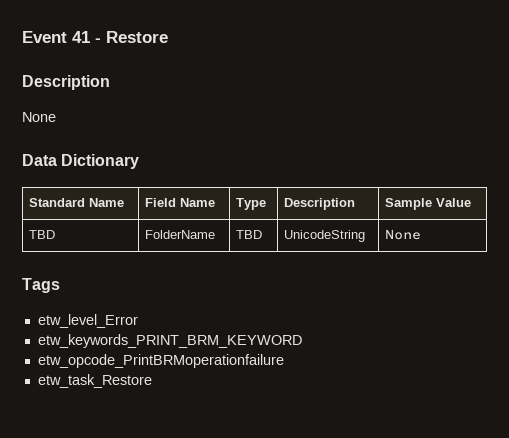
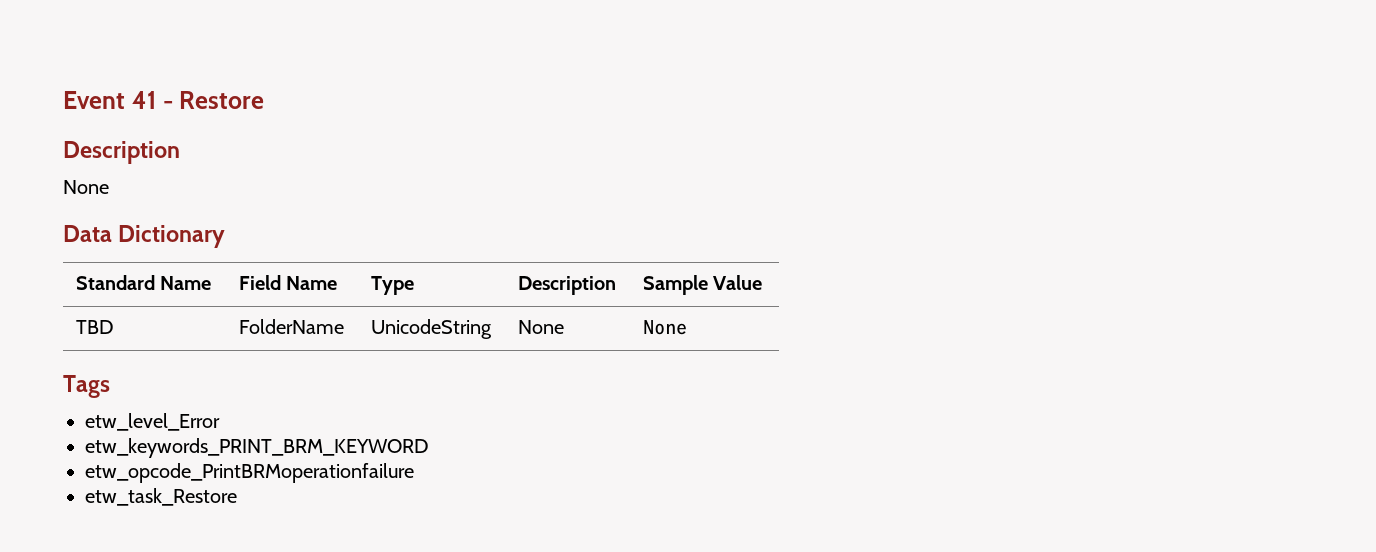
- TBD | FolderName | TBD | UnicodeString | None
+ TBD | FolderName | UnicodeString | None | None

